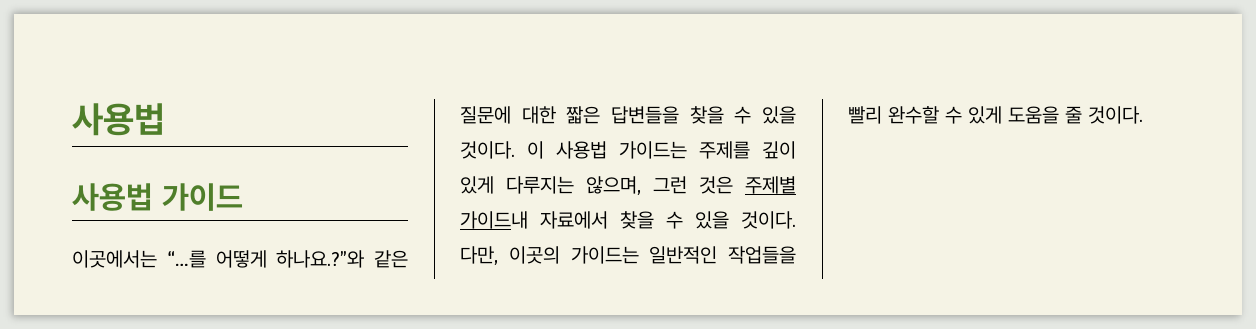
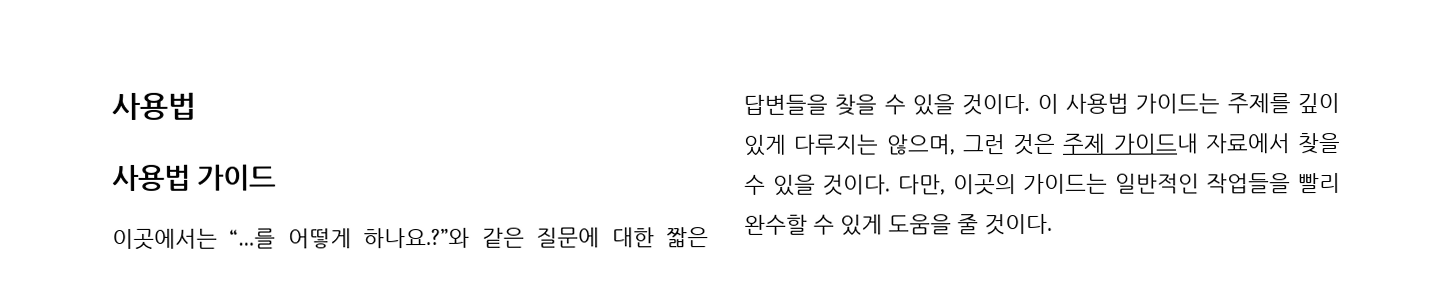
- 이 사용법 가이드는 주제를 깊이 있게 다루지는 않으며, 그런 것은 주제별 가이드내 자료에서 찾을 수 있을 것이다.
+ 이 사용법 가이드는 주제를 깊이 있게 다루지는 않으며, 그런 것은 주제 가이드내 자료에서 찾을 수 있을 것이다.

